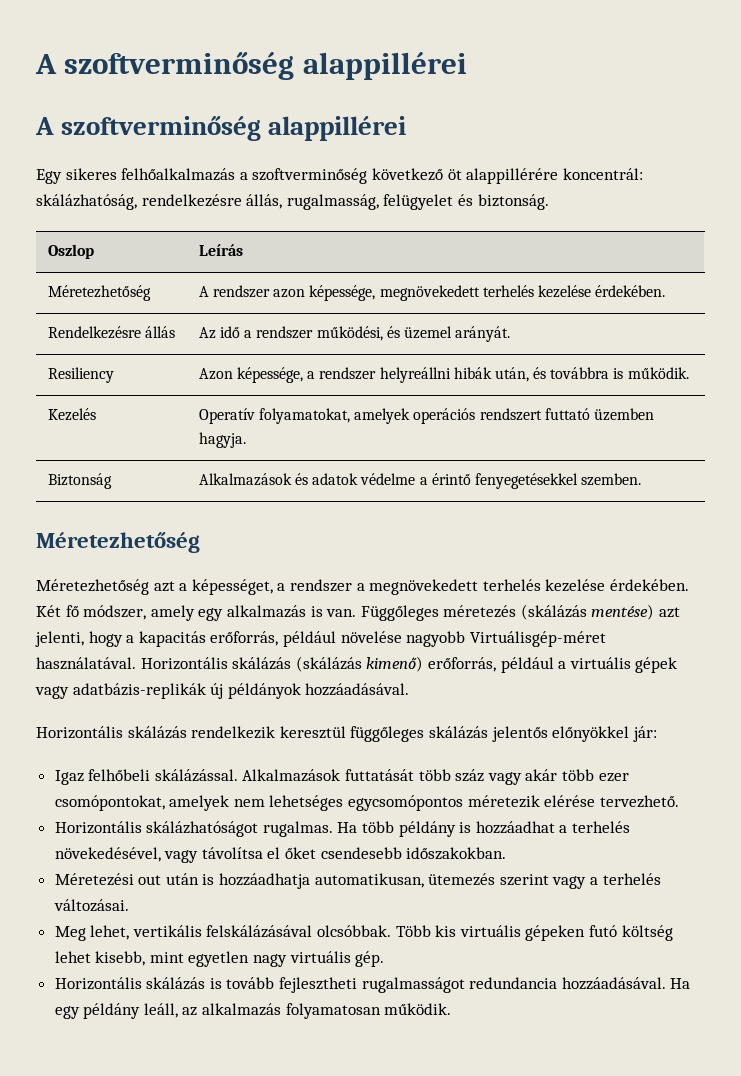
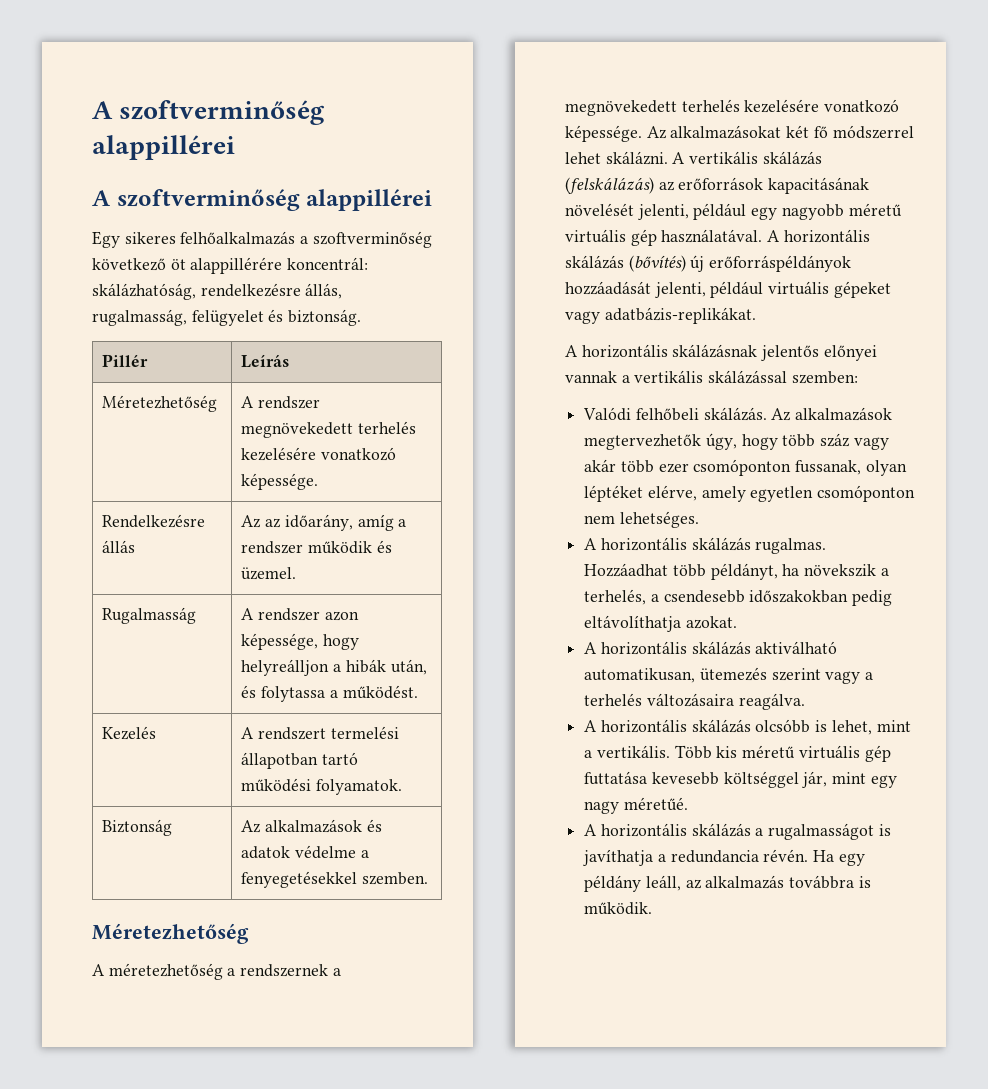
- Oszlop | Leírás
+ Pillér | Leírás
- Méretezhetőség | A rendszer azon képessége, megnövekedett terhelés kezelése érdekében.
- Rendelkezésre állás | Az idő a rendszer működési, és üzemel arányát.
- Resiliency | Azon képessége, a rendszer helyreállni hibák után, és továbbra is működik.
- Kezelés | Operatív folyamatokat, amelyek operációs rendszert futtató üzemben hagyja.
+ Méretezhetőség | A rendszer megnövekedett terhelés kezelésére vonatkozó képessége.
+ Rendelkezésre állás | Az az időarány, amíg a rendszer működik és üzemel.
+ Rugalmasság | A rendszer azon képessége, hogy helyreálljon a hibák után, és folytassa a működést.
+ Kezelés | A rendszert termelési állapotban tartó működési folyamatok.
- Biztonság | Alkalmazások és adatok védelme a érintő fenyegetésekkel szemben.
+ Biztonság | Az alkalmazások és adatok védelme a fenyegetésekkel szemben.
- Méretezhetőség azt a képességet, a rendszer a megnövekedett terhelés kezelése érdekében. Két fő módszer, amely egy alkalmazás is van. Függőleges méretezés (skálázás mentése) azt jelenti, hogy a kapacitás erőforrás, például növelése nagyobb Virtuálisgép-méret használatával. Horizontális skálázás (skálázás kimenő) erőforrás, például a virtuális gépek vagy adatbázis-replikák új példányok hozzáadásával.
- Horizontális skálázás rendelkezik keresztül függőleges skálázás jelentős előnyökkel jár:
- Igaz felhőbeli skálázással. Alkalmazások futtatását több száz vagy akár több ezer csomópontokat, amelyek nem lehetséges egycsomópontos méretezik elérése tervezhető.
- Horizontális skálázhatóságot rugalmas. Ha több példány is hozzáadhat a terhelés növekedésével, vagy távolítsa el őket csendesebb időszakokban.
- Méretezési out után is hozzáadhatja automatikusan, ütemezés szerint vagy a terhelés változásai.
- Meg lehet, vertikális felskálázásával olcsóbbak. Több kis virtuális gépeken futó költség lehet kisebb, mint egyetlen nagy virtuális gép.
- Horizontális skálázás is tovább fejlesztheti rugalmasságot redundancia hozzáadásával.
+ A méretezhetőség a rendszernek a megnövekedett terhelés kezelésére vonatkozó képessége. Az alkalmazásokat két fő módszerrel lehet skálázni. A vertikális skálázás (felskálázás) az erőforrások kapacitásának növelését jelenti, például egy nagyobb méretű virtuális gép használatával. A horizontális skálázás (bővítés) új erőforráspéldányok hozzáadását jelenti, például virtuális gépeket vagy adatbázis-replikákat.
+ A horizontális skálázásnak jelentős előnyei vannak a vertikális skálázással szemben:
+ Valódi felhőbeli skálázás. Az alkalmazások megtervezhetők úgy, hogy több száz vagy akár több ezer csomóponton fussanak, olyan léptéket elérve, amely egyetlen csomóponton nem lehetséges.
+ A horizontális skálázás rugalmas. Hozzáadhat több példányt, ha növekszik a terhelés, a csendesebb időszakokban pedig eltávolíthatja azokat.
+ A horizontális skálázás aktiválható automatikusan, ütemezés szerint vagy a terhelés változásaira reagálva.
+ A horizontális skálázás olcsóbb is lehet, mint a vertikális. Több kis méretű virtuális gép futtatása kevesebb költséggel jár, mint egy nagy méretűé.
+ A horizontális skálázás a rugalmasságot is javíthatja a redundancia révén.
- Ha egy példány leáll, az alkalmazás folyamatosan működik.
+ Ha egy példány leáll, az alkalmazás továbbra is működik.

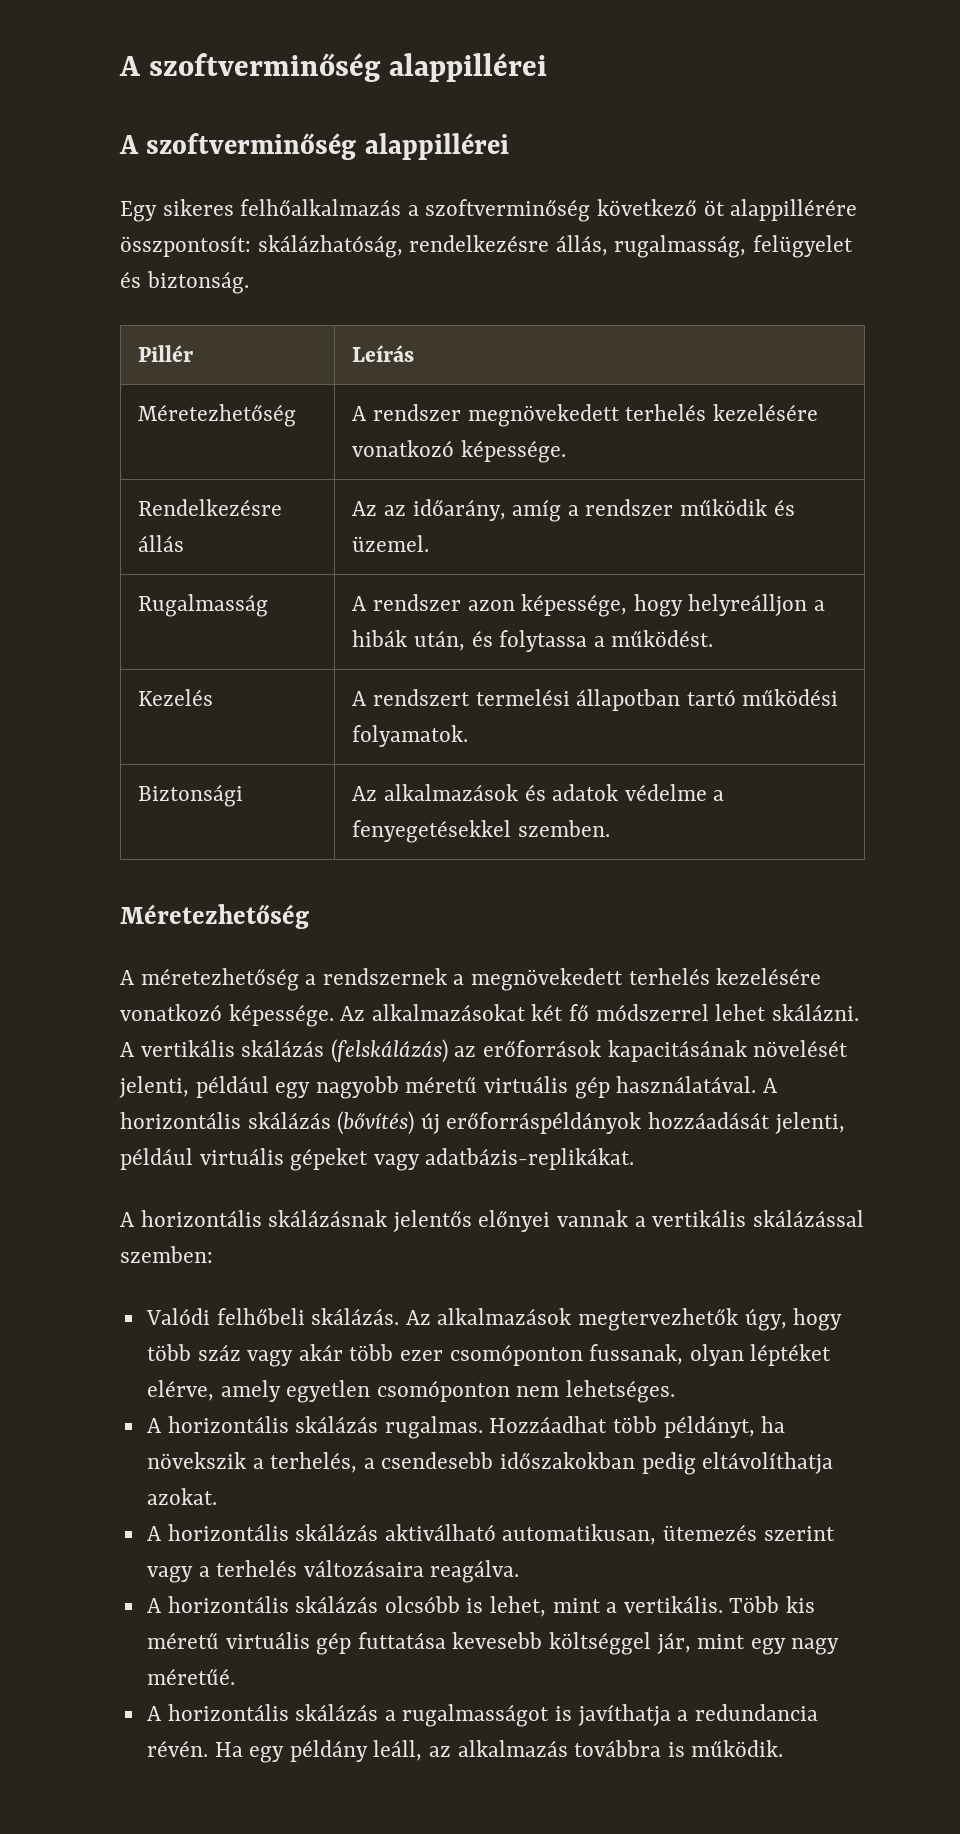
- Egy sikeres felhőalkalmazás a szoftverminőség következő öt alappillérére koncentrál: skálázhatóság, rendelkezésre állás, rugalmasság, felügyelet és biztonság.
+ Egy sikeres felhőalkalmazás a szoftverminőség következő öt alappillérére összpontosít: skálázhatóság, rendelkezésre állás, rugalmasság, felügyelet és biztonság.
- Biztonság | Az alkalmazások és adatok védelme a fenyegetésekkel szemben.
+ Biztonsági | Az alkalmazások és adatok védelme a fenyegetésekkel szemben.

